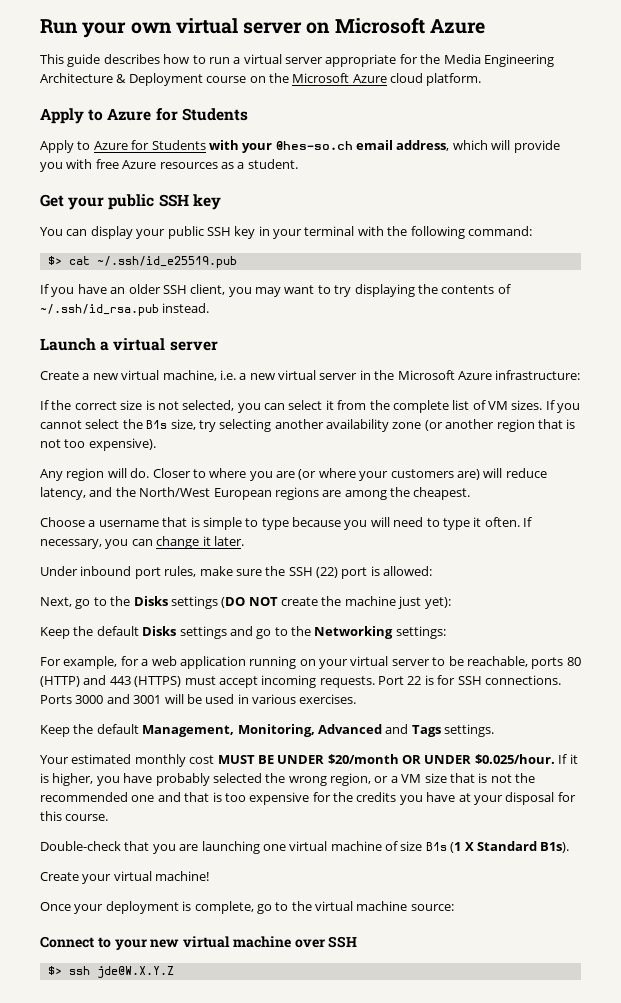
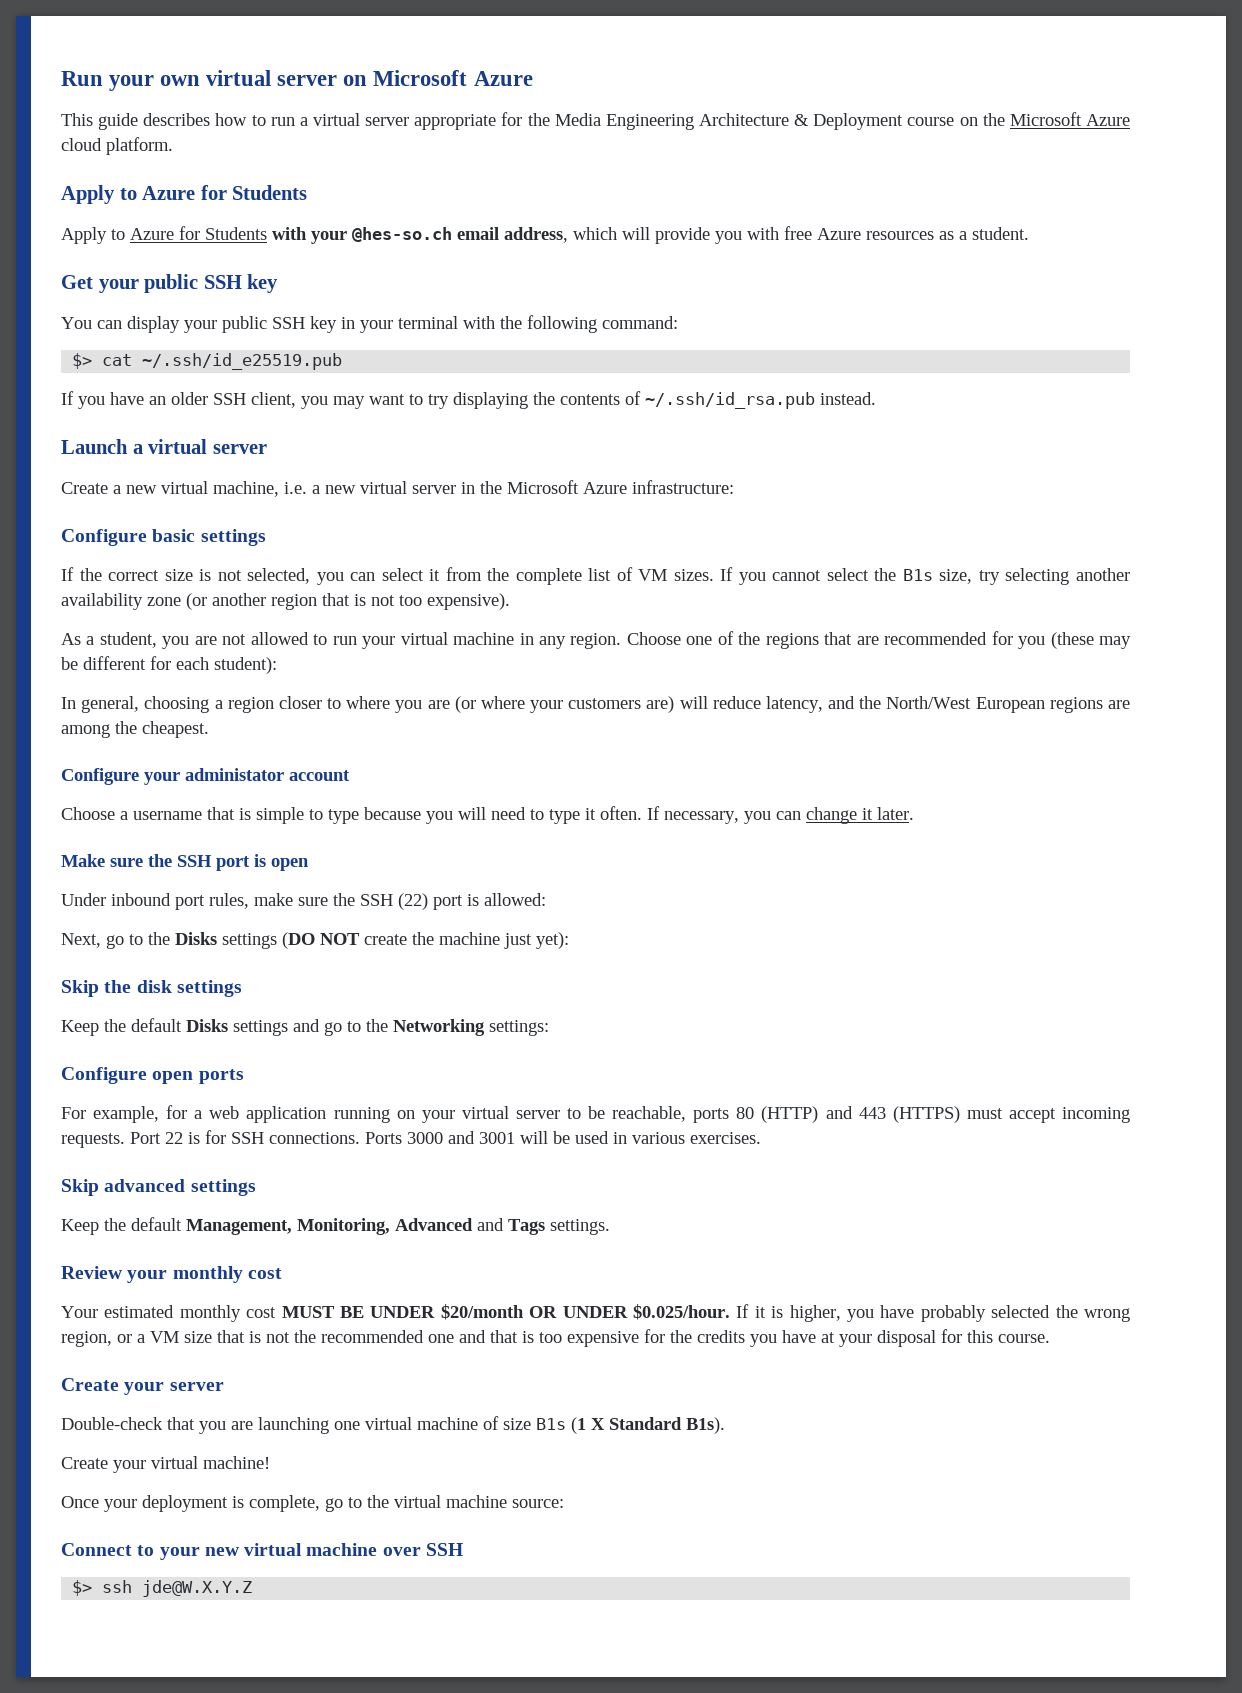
+ Configure basic settings
- Any region will do. Closer to where you are (or where your customers are) will reduce latency, and the North/West European regions are among the cheapest.
+ As a student, you are not allowed to run your virtual machine in any region. Choose one of the regions that are recommended for you (these may be different for each student):
+ In general, choosing a region closer to where you are (or where your customers are) will reduce latency, and the North/West European regions are among the cheapest.
+ Configure your administator account
+ Make sure the SSH port is open
+ Skip the disk settings
+ Configure open ports
+ Skip advanced settings
+ Review your monthly cost
+ Create your server

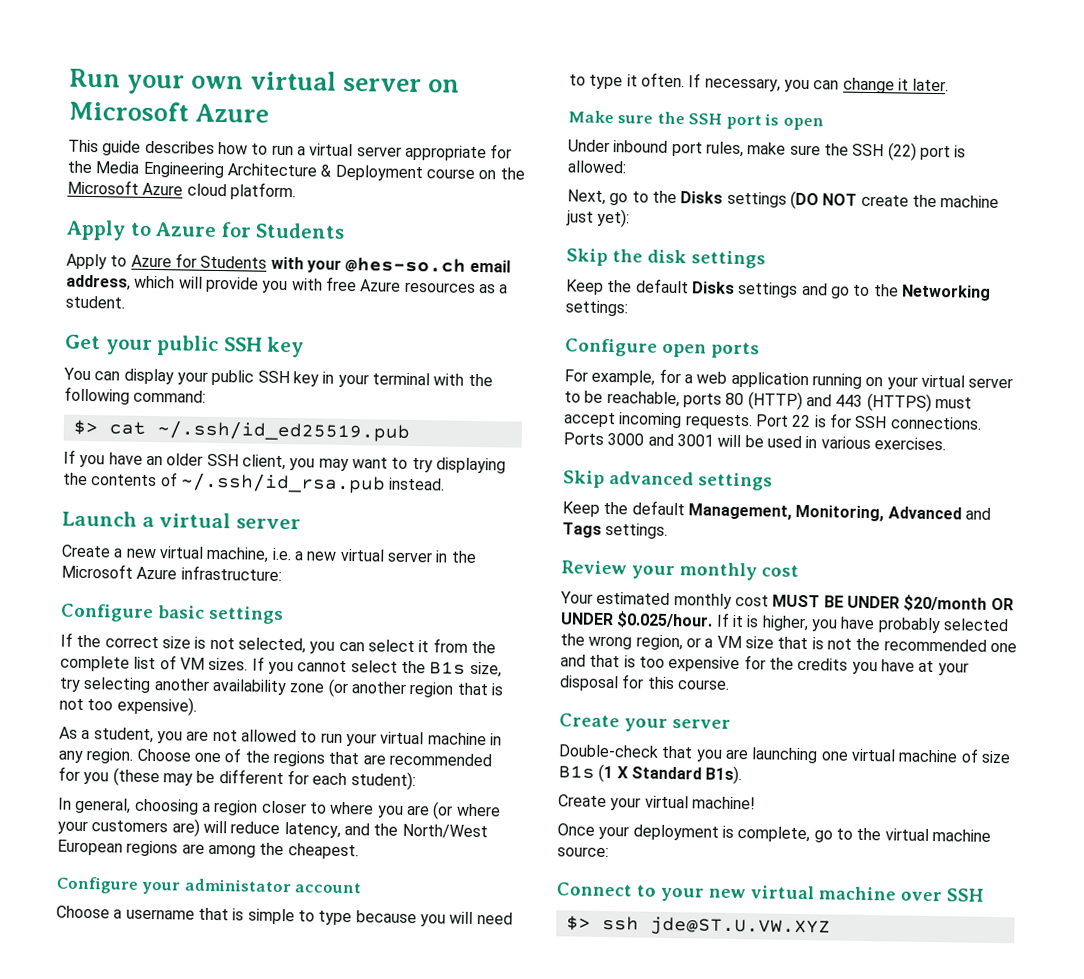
- $> cat ~/.ssh/id_e25519.pub
+ $> cat ~/.ssh/id_ed25519.pub
- $> ssh jde@W.X.Y.Z
+ $> ssh jde@ST.U.VW.XYZ

